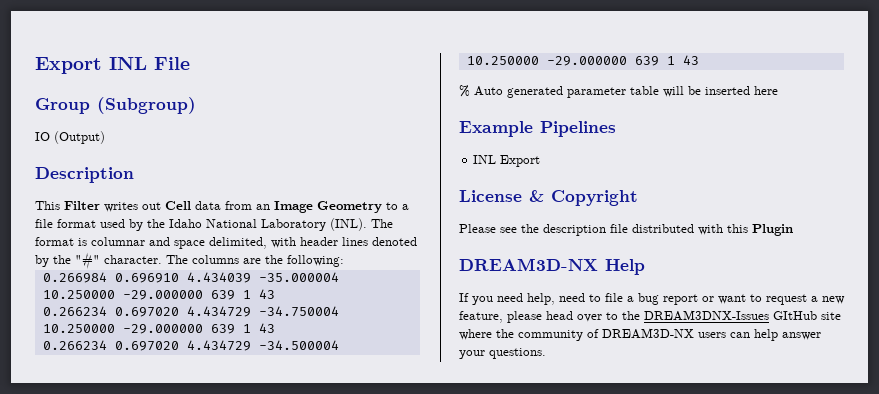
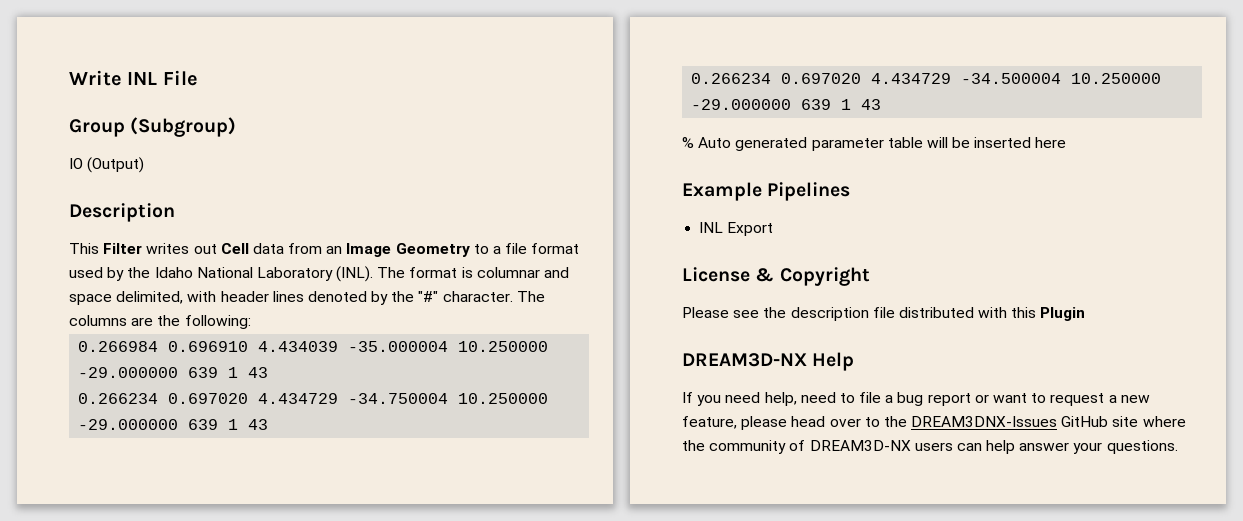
- Export INL File
+ Write INL File
- If you need help, need to file a bug report or want to request a new feature, please head over to the DREAM3DNX-Issues GItHub site where the community of DREAM3D-NX users can help answer your questions.
+ If you need help, need to file a bug report or want to request a new feature, please head over to the DREAM3DNX-Issues GitHub site where the community of DREAM3D-NX users can help answer your questions.

